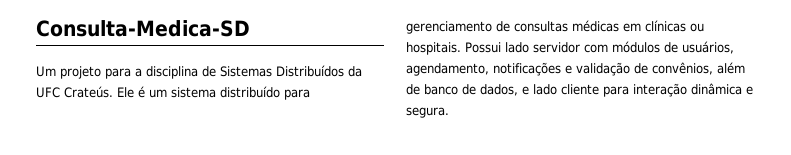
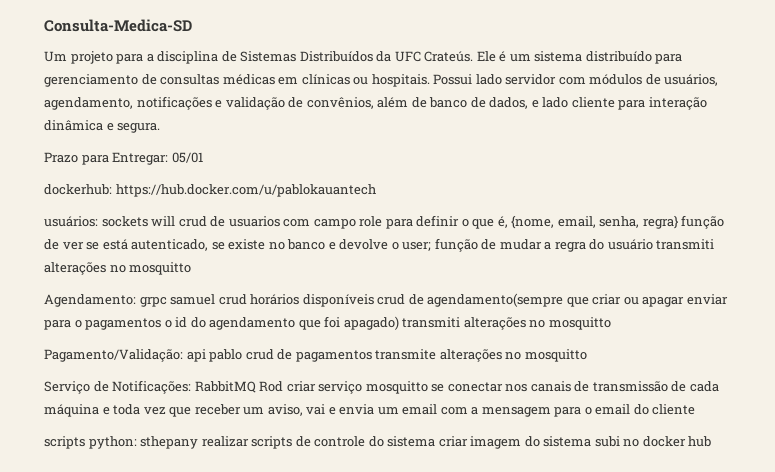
+ Prazo para Entregar: 05/01
+ dockerhub: https://hub.docker.com/u/pablokauantech
+ usuários: sockets will crud de usuarios com campo role para definir o que é, {nome, email, senha, regra} função de ver se está autenticado, se existe no banco e devolve o user; função de mudar a regra do usuário transmiti alterações no mosquitto
+ Agendamento: grpc samuel crud horários disponíveis crud de agendamento(sempre que criar ou apagar enviar para o pagamentos o id do agendamento que foi apagado) transmiti alterações no mosquitto
+ Pagamento/Validação: api pablo crud de pagamentos transmite alterações no mosquitto
+ Serviço de Notificações: RabbitMQ Rod criar serviço mosquitto se conectar nos canais de transmissão de cada máquina e toda vez que receber um aviso, vai e envia um email com a mensagem para o email do cliente
+ scripts python: sthepany realizar scripts de controle do sistema criar imagem do sistema subi no docker hub

